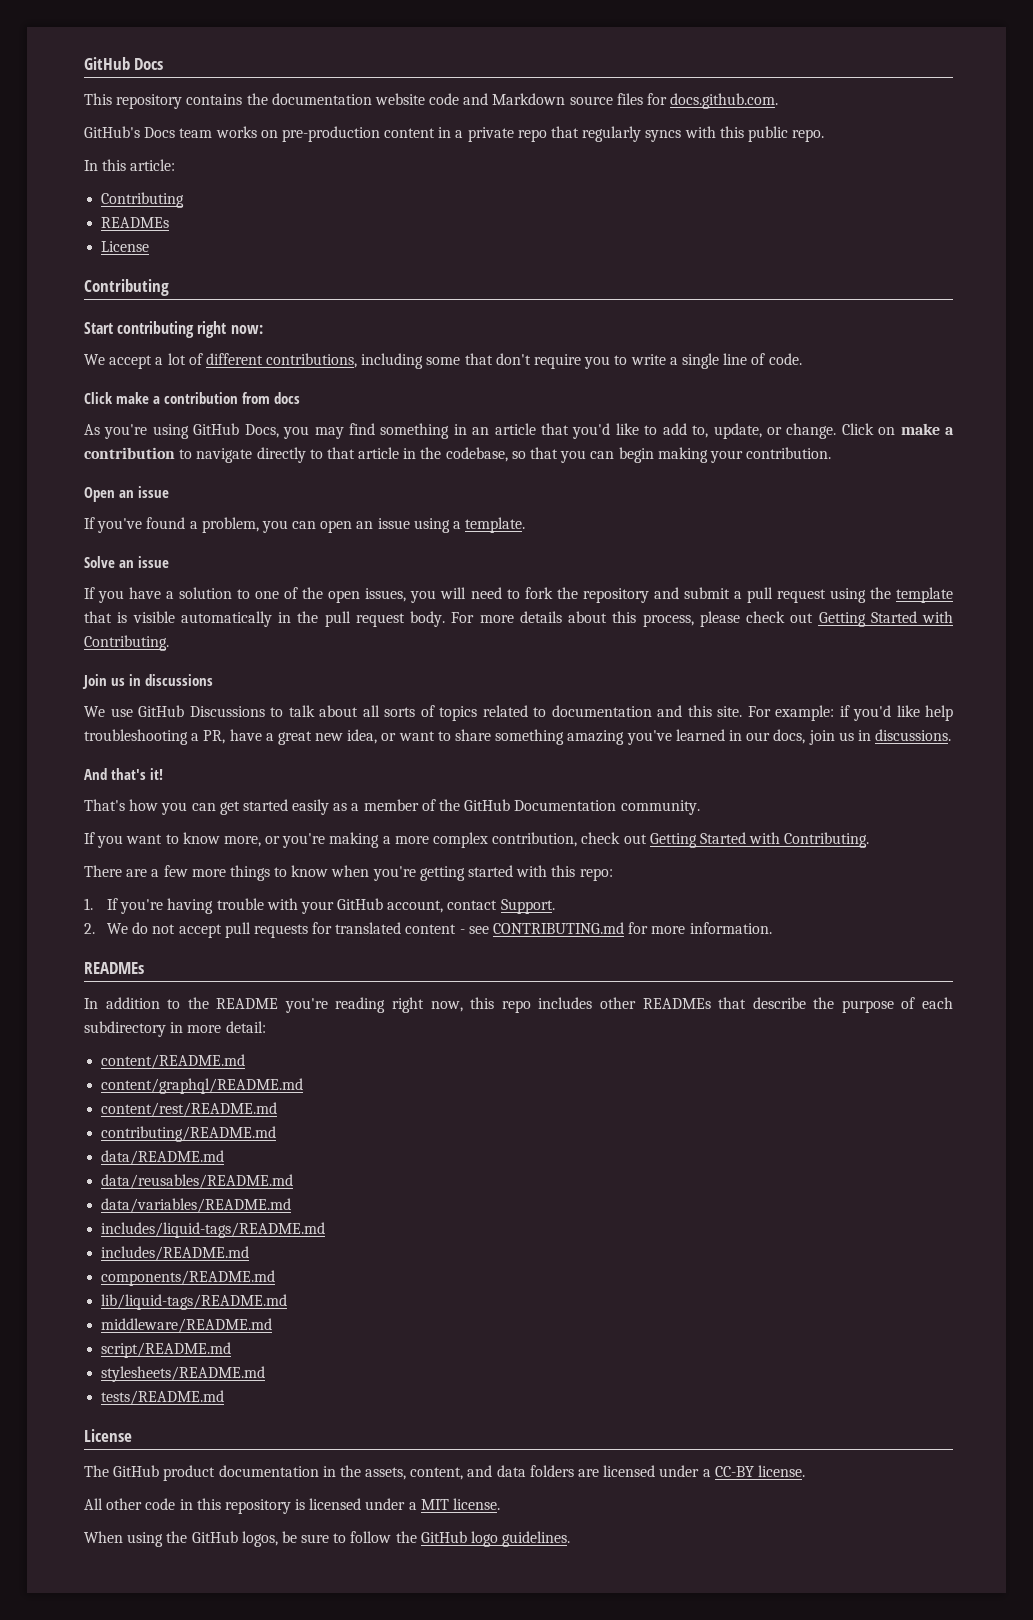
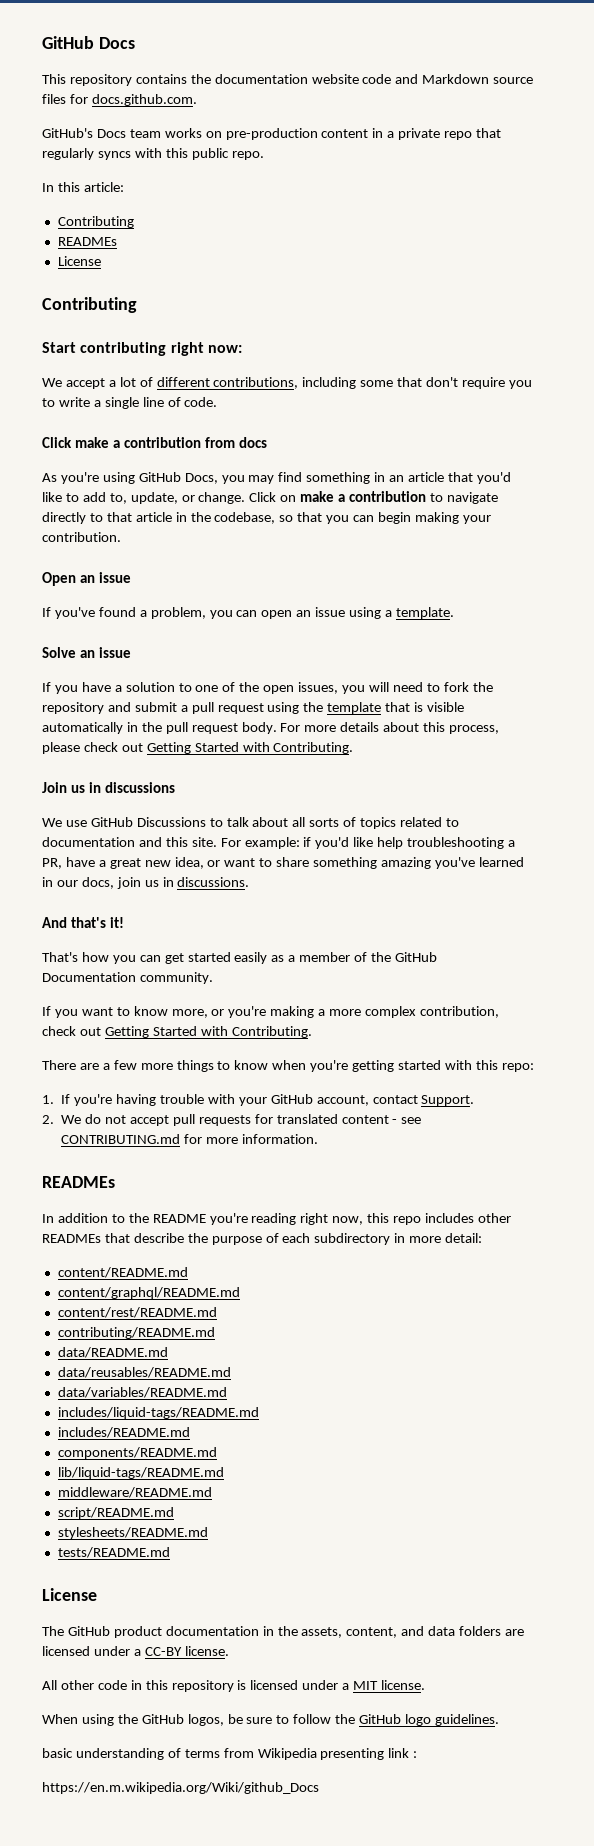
+ basic understanding of terms from Wikipedia presenting link :
+ https://en.m.wikipedia.org/Wiki/github_Docs

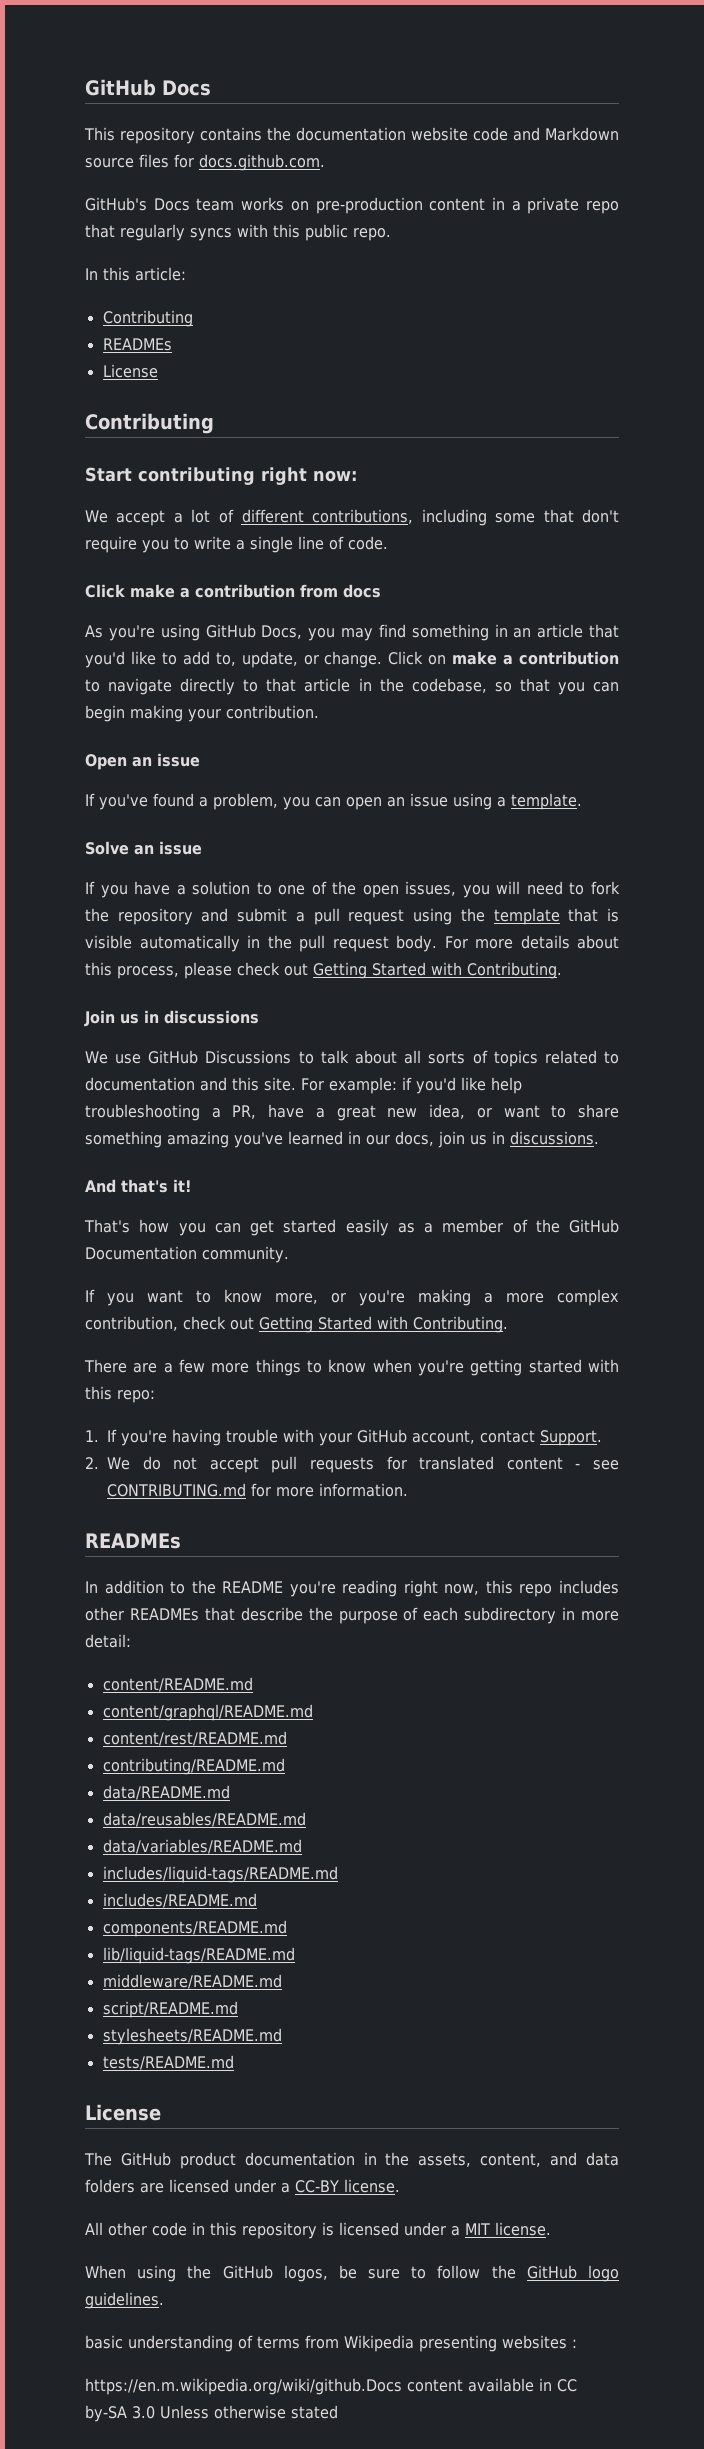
- basic understanding of terms from Wikipedia presenting link :
+ basic understanding of terms from Wikipedia presenting websites :
- https://en.m.wikipedia.org/Wiki/github_Docs
+ https://en.m.wikipedia.org/wiki/github.Docs content available in CC by-SA 3.0 Unless otherwise stated

